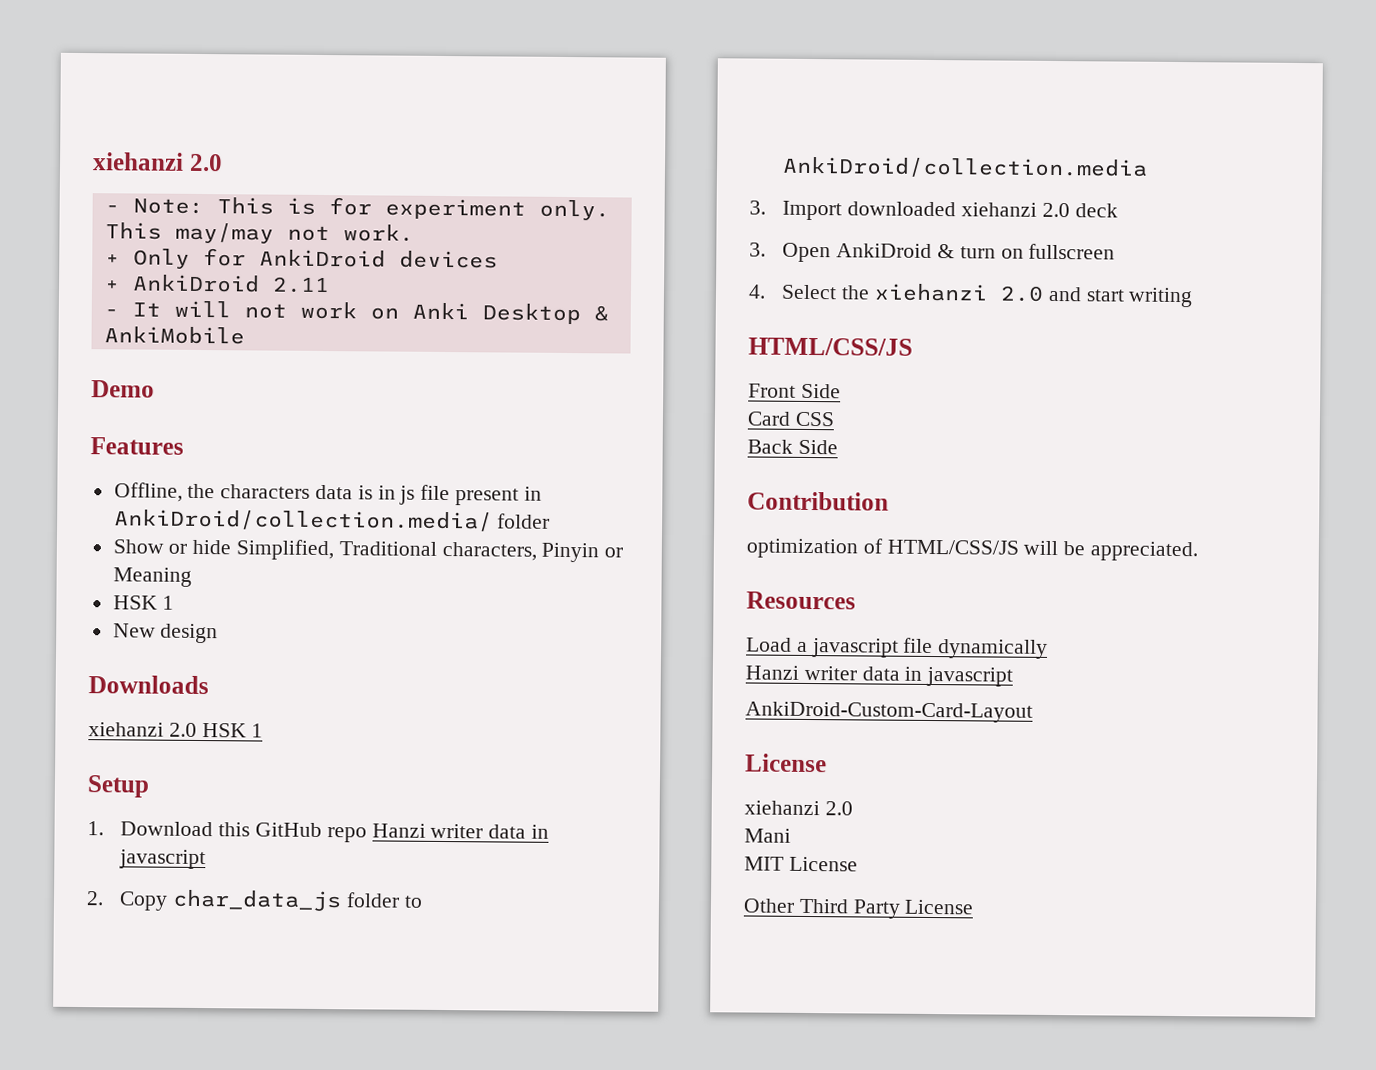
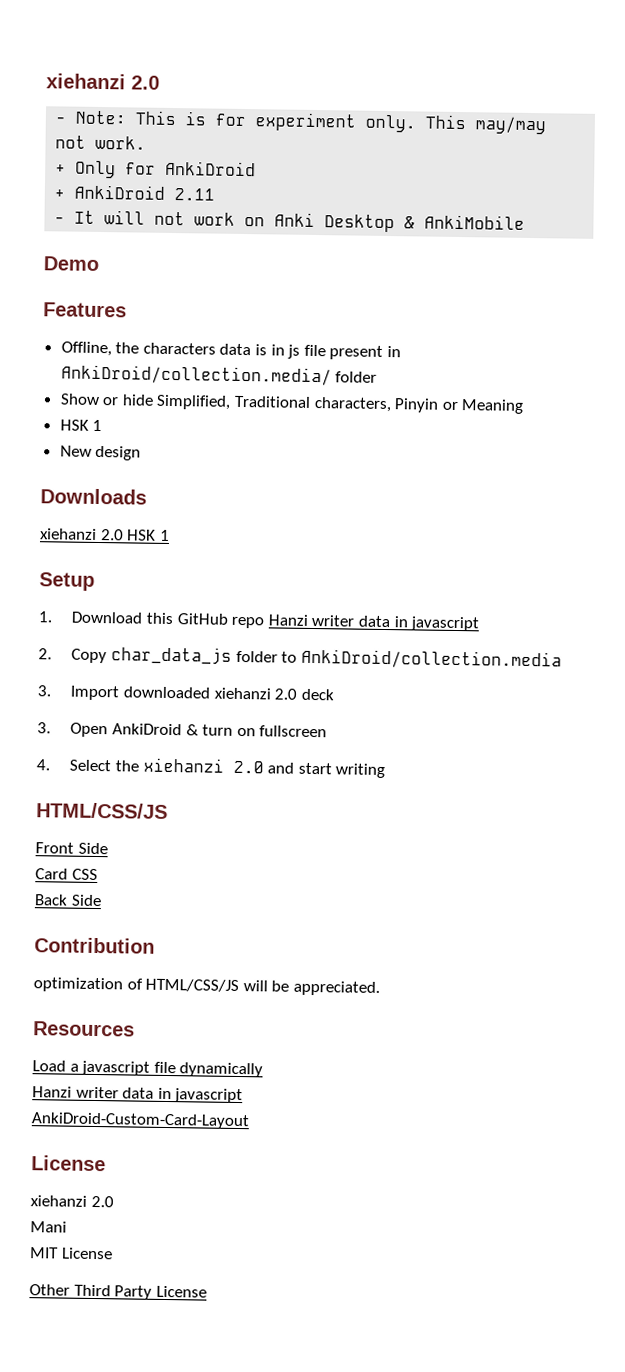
- + Only for AnkiDroid devices
+ + Only for AnkiDroid

